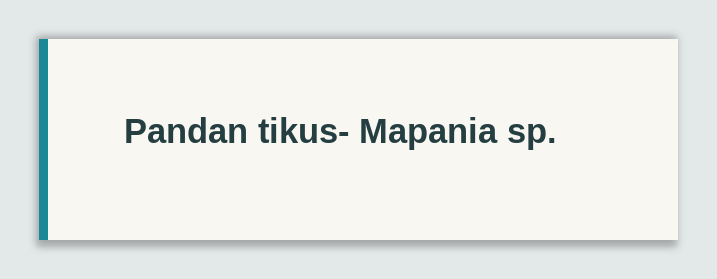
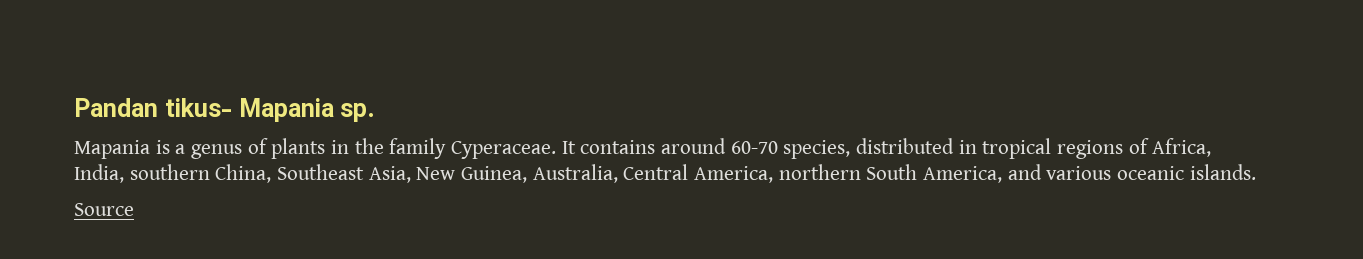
+ Mapania is a genus of plants in the family Cyperaceae. It contains around 60-70 species, distributed in tropical regions of Africa, India, southern China, Southeast Asia, New Guinea, Australia, Central America, northern South America, and various oceanic islands.
+ Source

